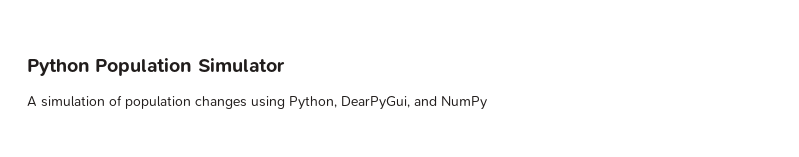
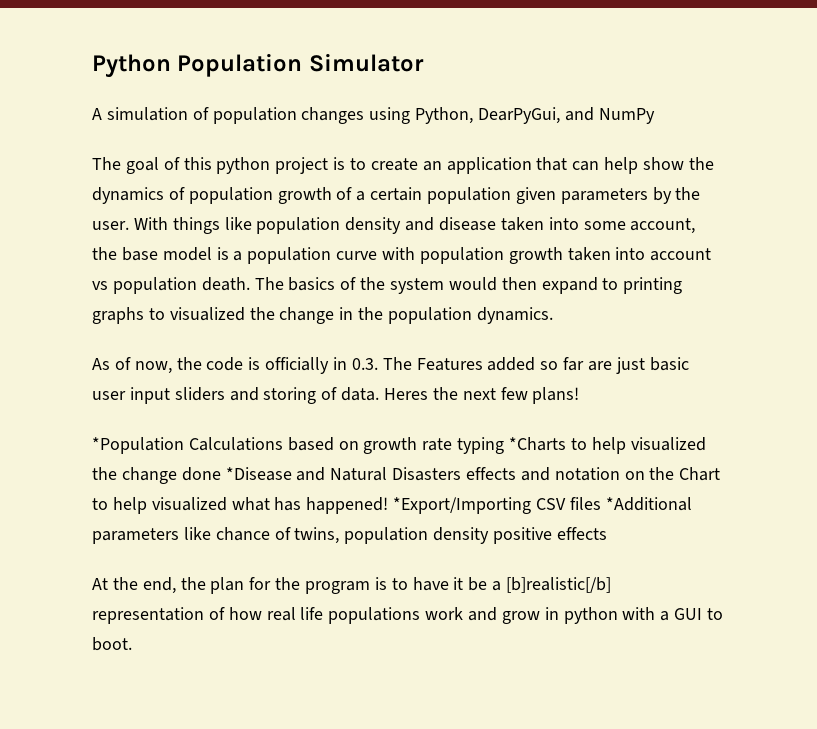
+ The goal of this python project is to create an application that can help show the dynamics of population growth of a certain population given parameters by the user. With things like population density and disease taken into some account, the base model is a population curve with population growth taken into account vs population death. The basics of the system would then expand to printing graphs to visualized the change in the population dynamics.
+ As of now, the code is officially in 0.3. The Features added so far are just basic user input sliders and storing of data. Heres the next few plans!
+ *Population Calculations based on growth rate typing *Charts to help visualized the change done *Disease and Natural Disasters effects and notation on the Chart to help visualized what has happened! *Export/Importing CSV files *Additional parameters like chance of twins, population density positive effects
+ At the end, the plan for the program is to have it be a [b]realistic[/b] representation of how real life populations work and grow in python with a GUI to boot.

